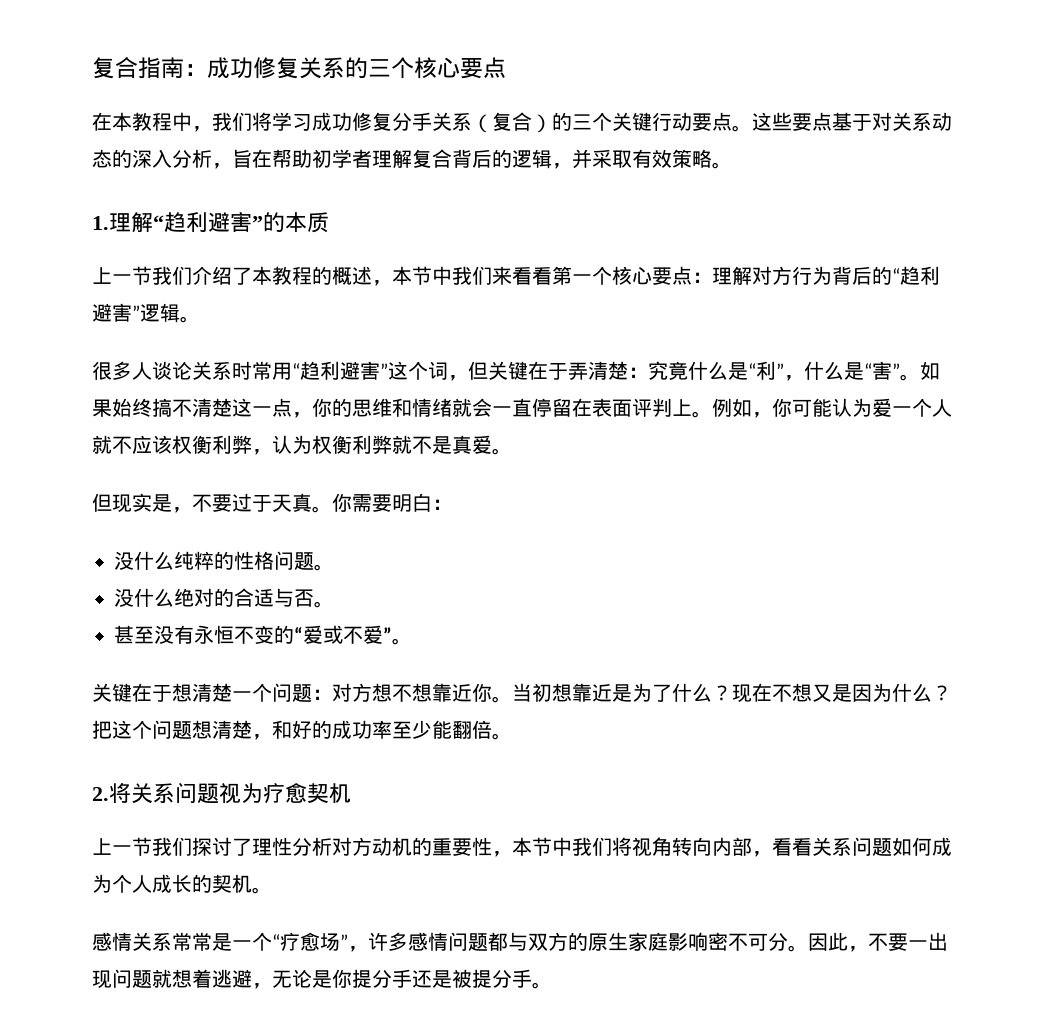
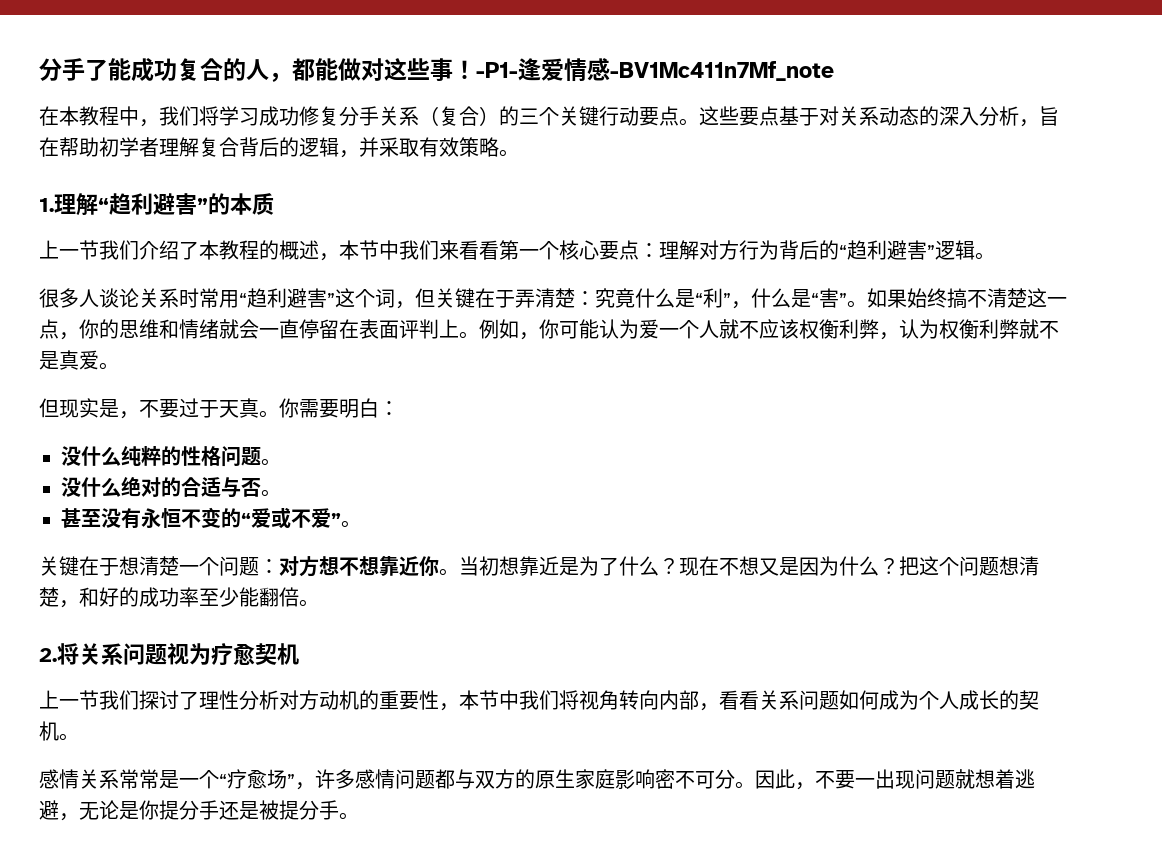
- 复合指南：成功修复关系的三个核心要点
+ 分手了能成功复合的人，都能做对这些事！-P1-逢爱情感-BV1Mc411n7Mf_note

